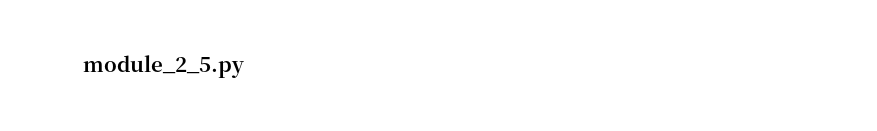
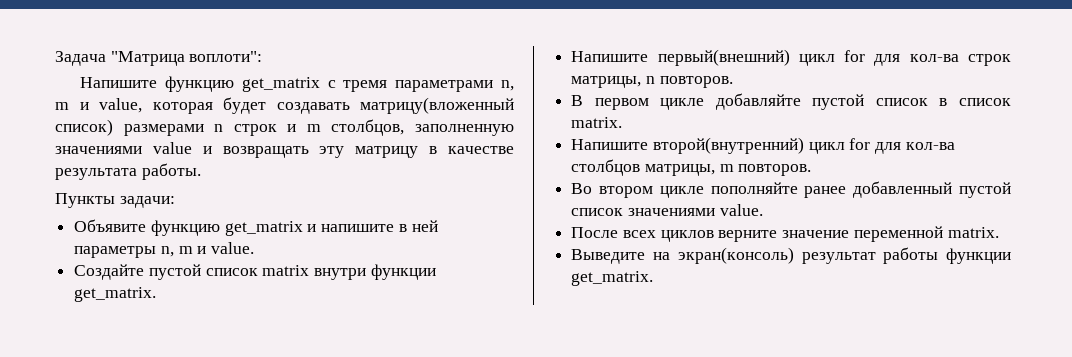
- module_2_5.py
+ Задача "Матрица воплоти":
+ Напишите функцию get_matrix с тремя параметрами n, m и value, которая будет создавать матрицу(вложенный список) размерами n строк и m столбцов, заполненную значениями value и возвращать эту матрицу в качестве результата работы.
+ Пункты задачи:
+ Объявите функцию get_matrix и напишите в ней параметры n, m и value.
+ Создайте пустой список matrix внутри функции get_matrix.
+ Напишите первый(внешний) цикл for для кол-ва строк матрицы, n повторов.
+ В первом цикле добавляйте пустой список в список matrix.
+ Напишите второй(внутренний) цикл for для кол-ва столбцов матрицы, m повторов.
+ Во втором цикле пополняйте ранее добавленный пустой список значениями value.
+ После всех циклов верните значение переменной matrix.
+ Выведите на экран(консоль) результат работы функции get_matrix.

